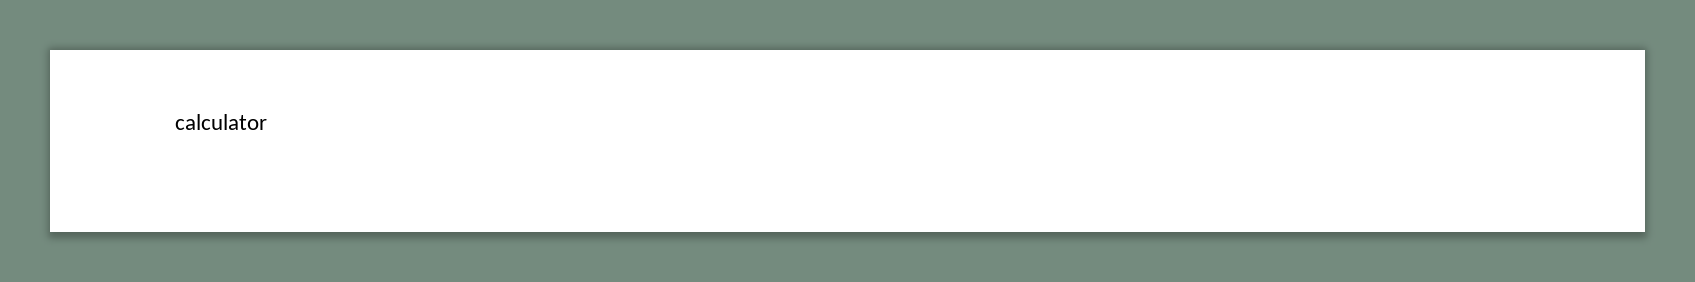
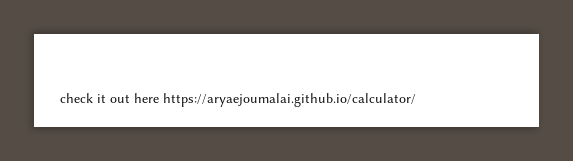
- calculator
+ check it out here https://aryaejoumalai.github.io/calculator/

